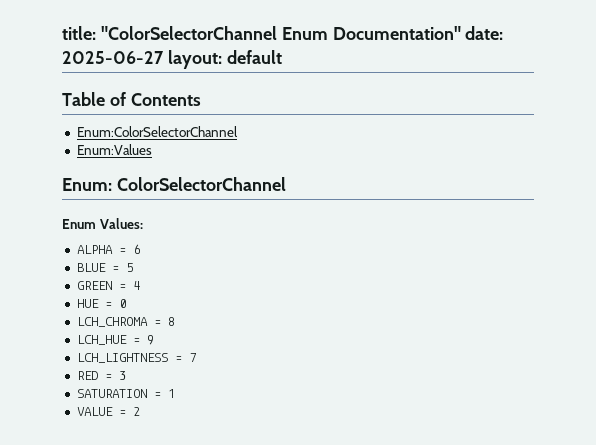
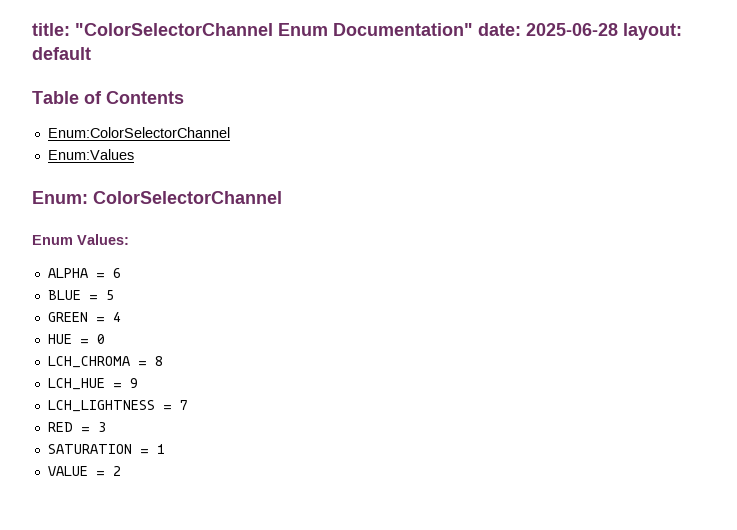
- title: "ColorSelectorChannel Enum Documentation" date: 2025-06-27 layout: default
+ title: "ColorSelectorChannel Enum Documentation" date: 2025-06-28 layout: default

